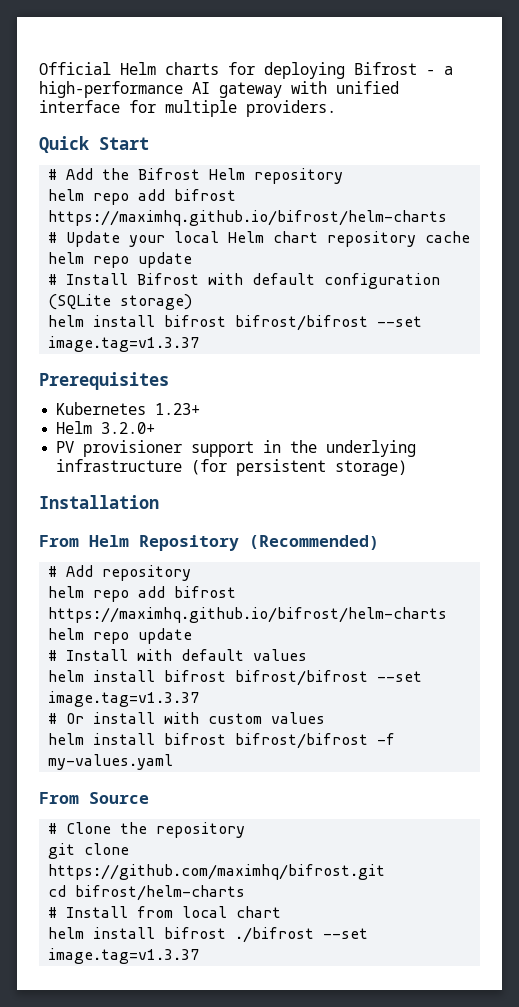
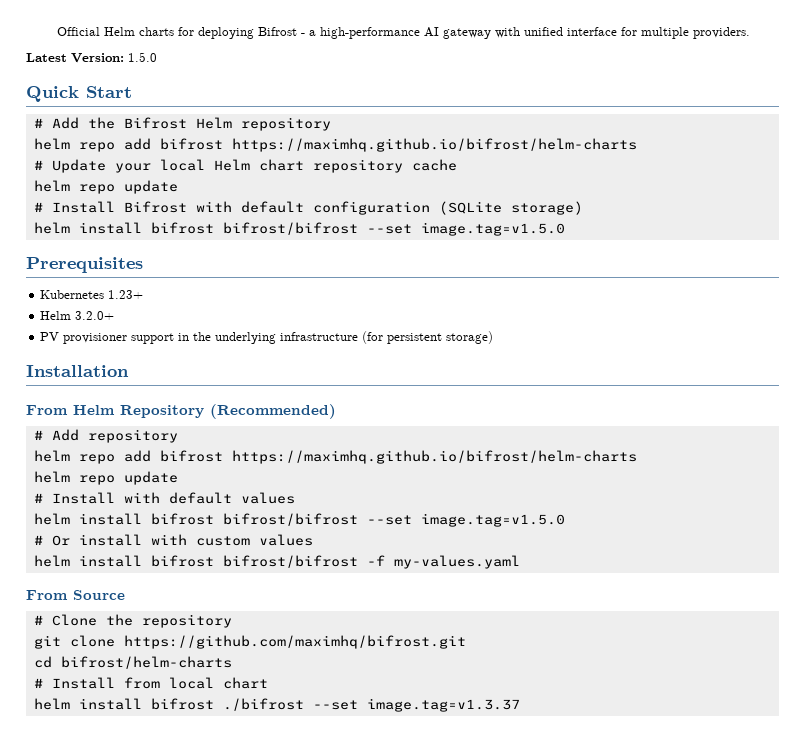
+ Latest Version: 1.5.0
  # Install Bifrost with default configuration (SQLite storage)
- helm install bifrost bifrost/bifrost --set image.tag=v1.3.37
+ helm install bifrost bifrost/bifrost --set image.tag=v1.5.0
  # Install with default values
- helm install bifrost bifrost/bifrost --set image.tag=v1.3.37
+ helm install bifrost bifrost/bifrost --set image.tag=v1.5.0

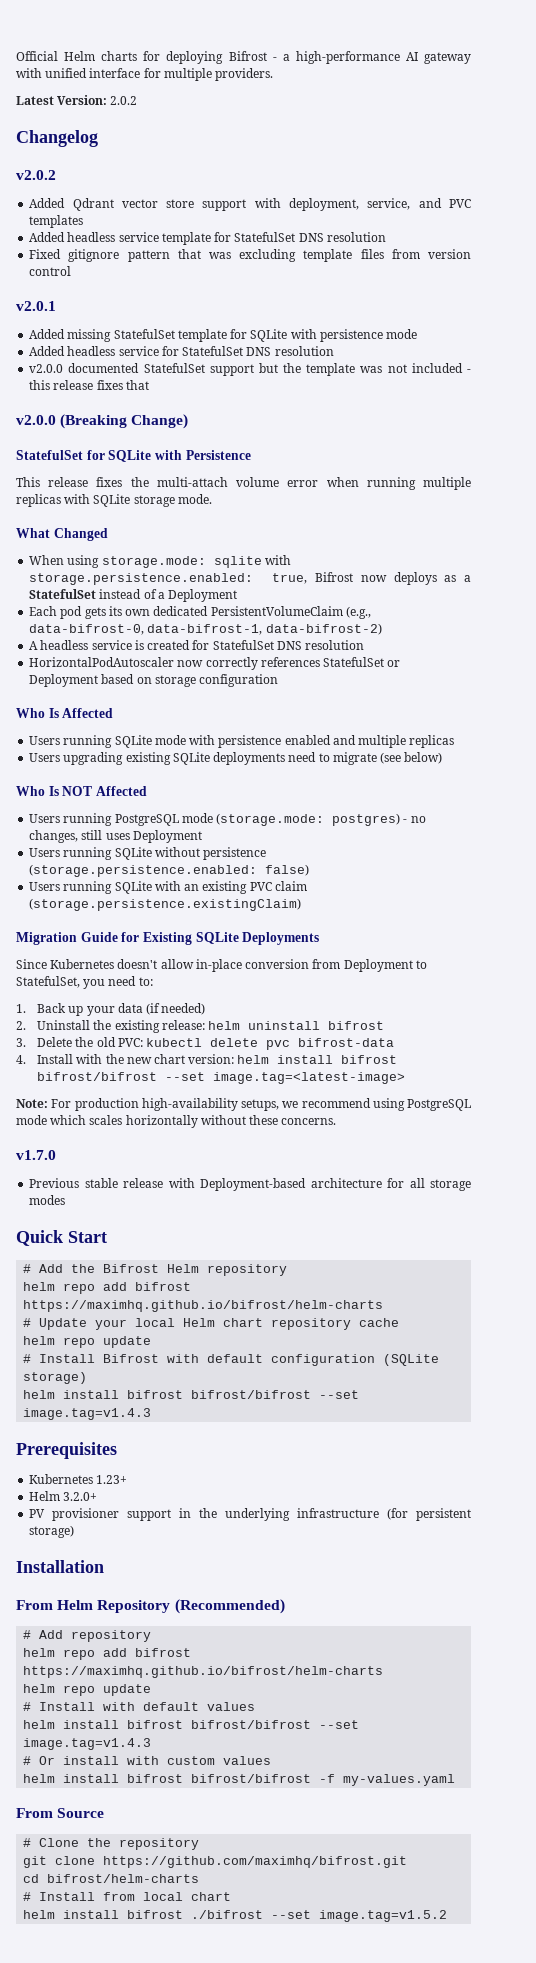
- Latest Version: 1.5.0
+ Latest Version: 2.0.2
+ Changelog
+ v2.0.2
+ Added Qdrant vector store support with deployment, service, and PVC templates
+ Added headless service template for StatefulSet DNS resolution
+ Fixed gitignore pattern that was excluding template files from version control
+ v2.0.1
+ Added missing StatefulSet template for SQLite with persistence mode
+ Added headless service for StatefulSet DNS resolution
+ v2.0.0 documented StatefulSet support but the template was not included - this release fixes that
+ v2.0.0 (Breaking Change)
+ StatefulSet for SQLite with Persistence
+ This release fixes the multi-attach volume error when running multiple replicas with SQLite storage mode.
+ What Changed
+ When using storage.mode: sqlite with storage.persistence.enabled: true, Bifrost now deploys as a StatefulSet instead of a Deployment
+ Each pod gets its own dedicated PersistentVolumeClaim (e.g., data-bifrost-0, data-bifrost-1, data-bifrost-2)
+ A headless service is created for StatefulSet DNS resolution
+ HorizontalPodAutoscaler now correctly references StatefulSet or Deployment based on storage configuration
+ Who Is Affected
+ Users running SQLite mode with persistence enabled and multiple replicas
+ Users upgrading existing SQLite deployments need to migrate (see below)
+ Who Is NOT Affected
+ Users running PostgreSQL mode (storage.mode: postgres) - no changes, still uses Deployment
+ Users running SQLite without persistence (storage.persistence.enabled: false)
+ Users running SQLite with an existing PVC claim (storage.persistence.existingClaim)
+ Migration Guide for Existing SQLite Deployments
+ Since Kubernetes doesn't allow in-place conversion from Deployment to StatefulSet, you need to:
+ 1. Back up your data (if needed)
+ 2. Uninstall the existing release: helm uninstall bifrost
+ 3. Delete the old PVC: kubectl delete pvc bifrost-data
+ 4. Install with the new chart version: helm install bifrost bifrost/bifrost --set image.tag=<latest-image>
+ Note: For production high-availability setups, we recommend using PostgreSQL mode which scales horizontally without these concerns.
+ v1.7.0
+ Previous stable release with Deployment-based architecture for all storage modes
  # Install Bifrost with default configuration (SQLite storage)
- helm install bifrost bifrost/bifrost --set image.tag=v1.5.0
+ helm install bifrost bifrost/bifrost --set image.tag=v1.4.3
  # Install with default values
- helm install bifrost bifrost/bifrost --set image.tag=v1.5.0
+ helm install bifrost bifrost/bifrost --set image.tag=v1.4.3
- helm install bifrost ./bifrost --set image.tag=v1.3.37
+ helm install bifrost ./bifrost --set image.tag=v1.5.2

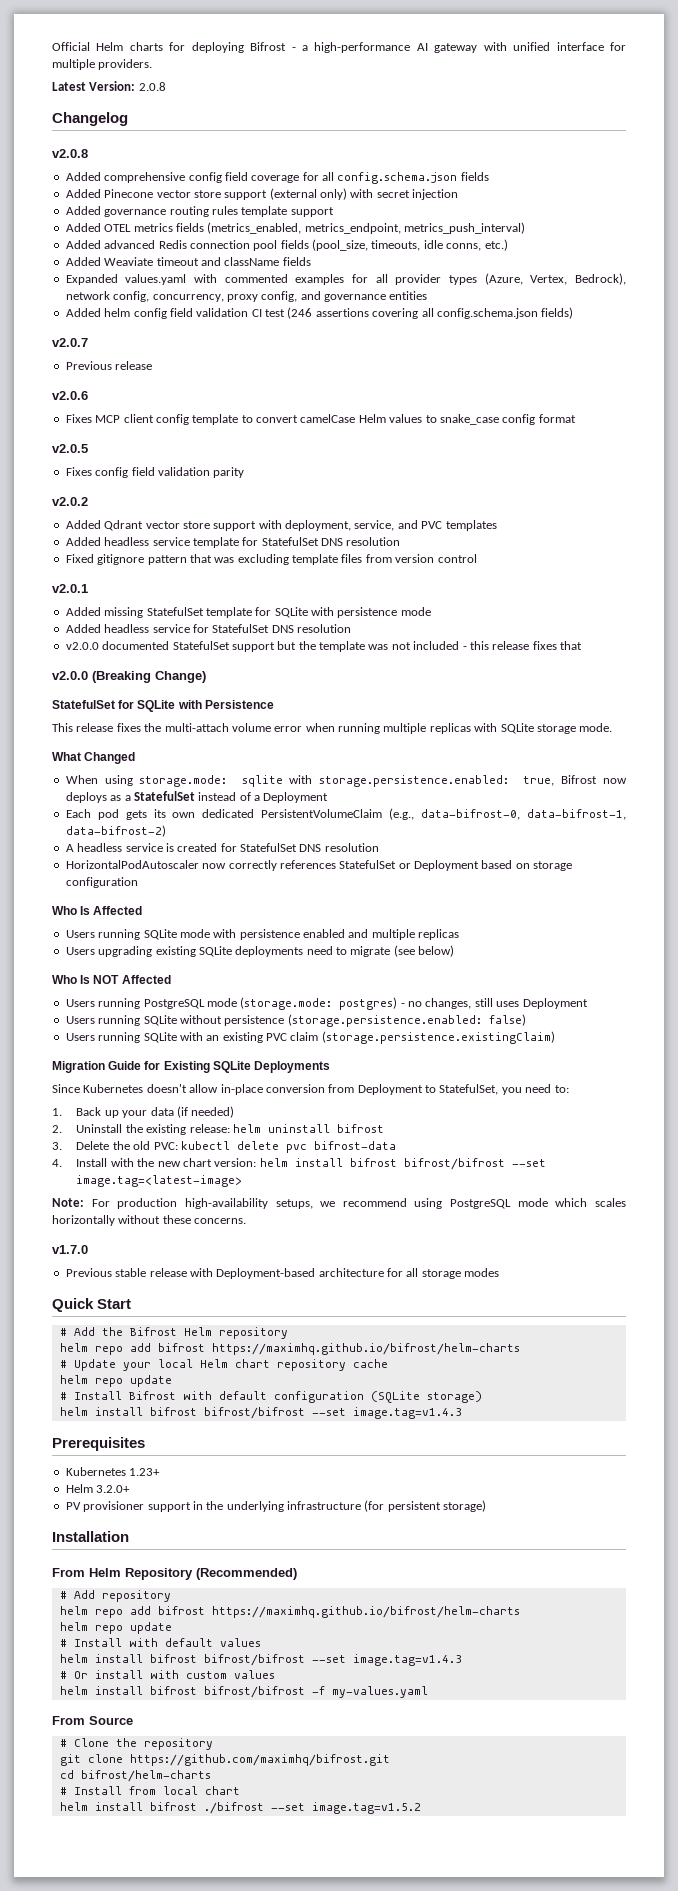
- Latest Version: 2.0.2
+ Latest Version: 2.0.8
+ v2.0.8
+ Added comprehensive config field coverage for all config.schema.json fields
+ Added Pinecone vector store support (external only) with secret injection
+ Added governance routing rules template support
+ Added OTEL metrics fields (metrics_enabled, metrics_endpoint, metrics_push_interval)
+ Added advanced Redis connection pool fields (pool_size, timeouts, idle conns, etc.)
+ Added Weaviate timeout and className fields
+ Expanded values.yaml with commented examples for all provider types (Azure, Vertex, Bedrock), network config, concurrency, proxy config, and governance entities
+ Added helm config field validation CI test (246 assertions covering all config.schema.json fields)
+ v2.0.7
+ Previous release
+ v2.0.6
+ Fixes MCP client config template to convert camelCase Helm values to snake_case config format
+ v2.0.5
+ Fixes config field validation parity

